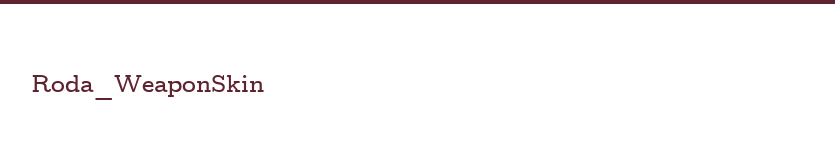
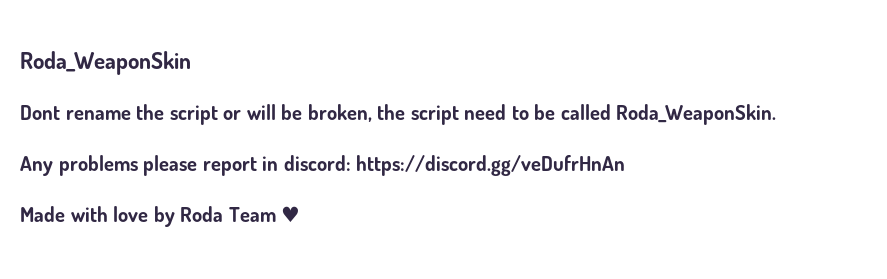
+ Dont rename the script or will be broken, the script need to be called Roda_WeaponSkin.
+ Any problems please report in discord: https://discord.gg/veDufrHnAn
+ Made with love by Roda Team ♥

